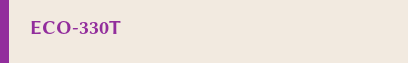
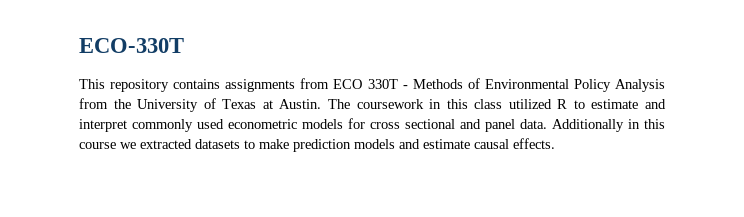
+ This repository contains assignments from ECO 330T - Methods of Environmental Policy Analysis from the University of Texas at Austin. The coursework in this class utilized R to estimate and interpret commonly used econometric models for cross sectional and panel data. Additionally in this course we extracted datasets to make prediction models and estimate causal effects.

